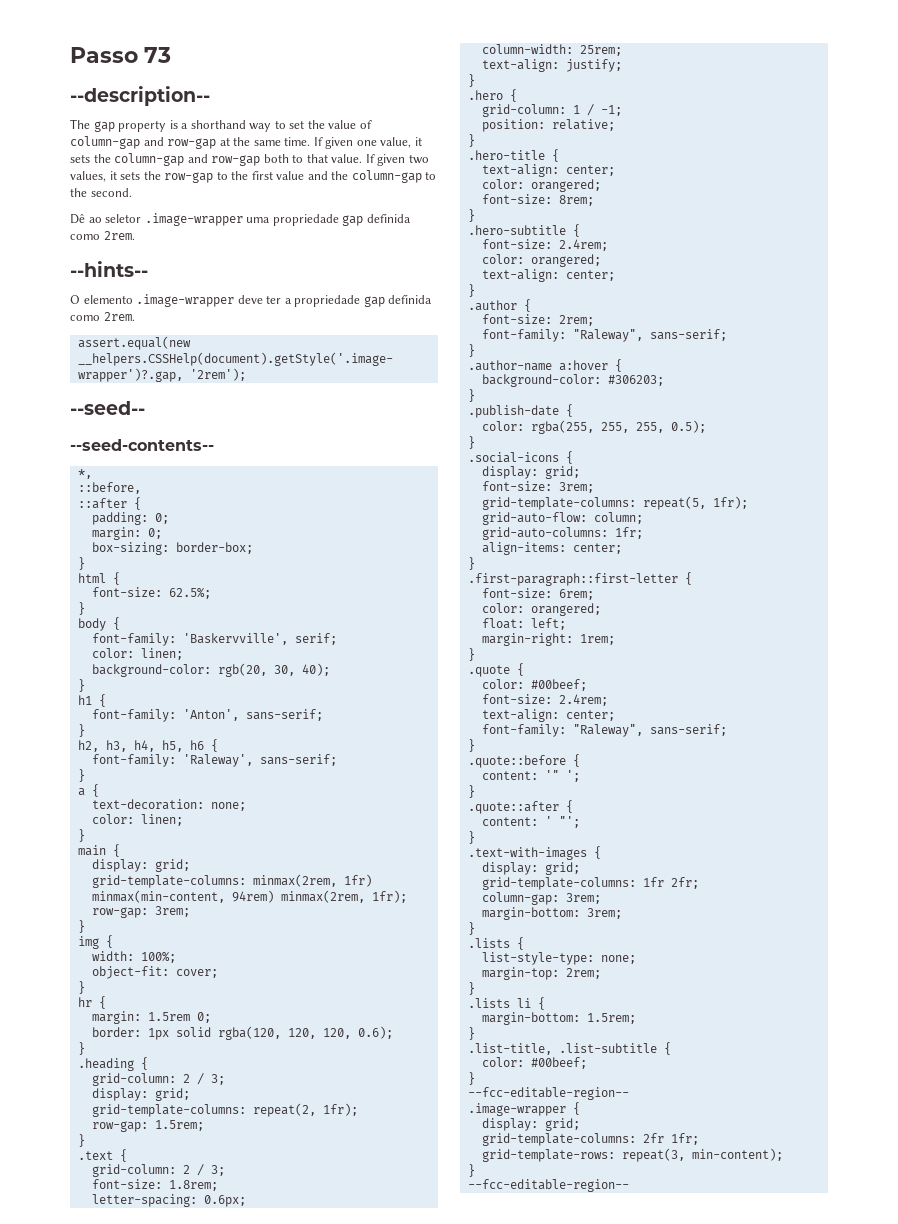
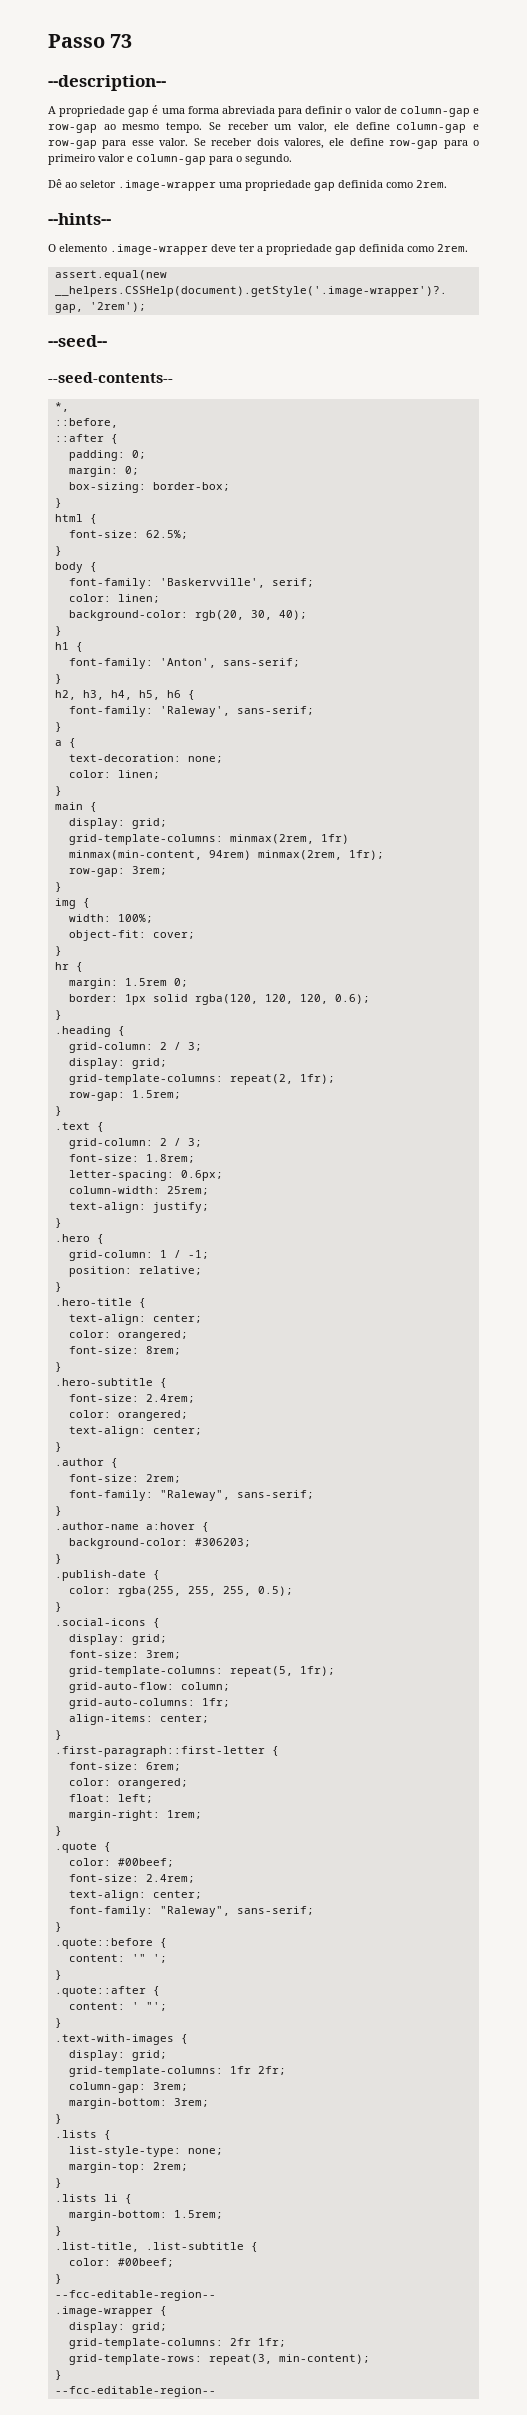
- The gap property is a shorthand way to set the value of column-gap and row-gap at the same time. If given one value, it sets the column-gap and row-gap both to that value. If given two values, it sets the row-gap to the first value and the column-gap to the second.
+ A propriedade gap é uma forma abreviada para definir o valor de column-gap e row-gap ao mesmo tempo. Se receber um valor, ele define column-gap e row-gap para esse valor. Se receber dois valores, ele define row-gap para o primeiro valor e column-gap para o segundo.

